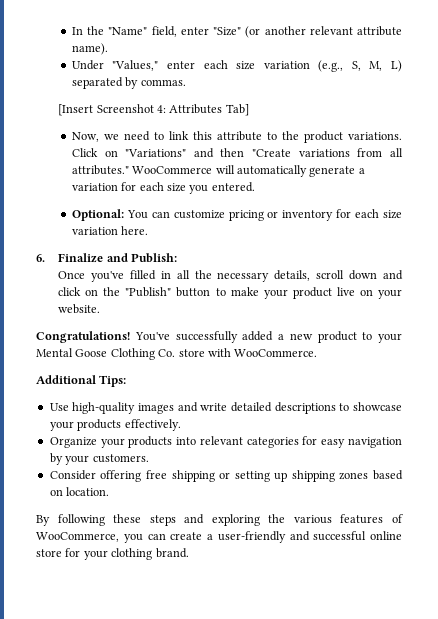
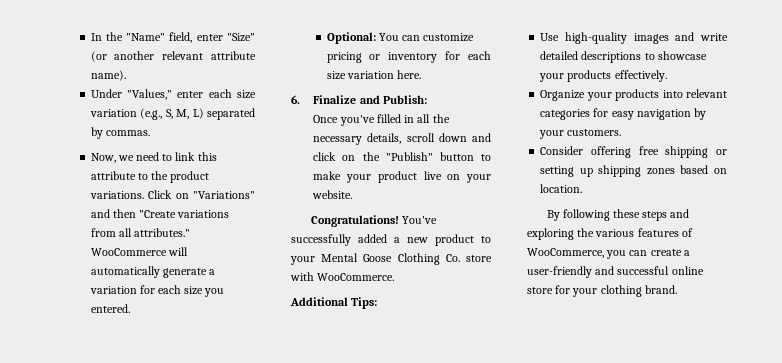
- [Insert Screenshot 4: Attributes Tab]

